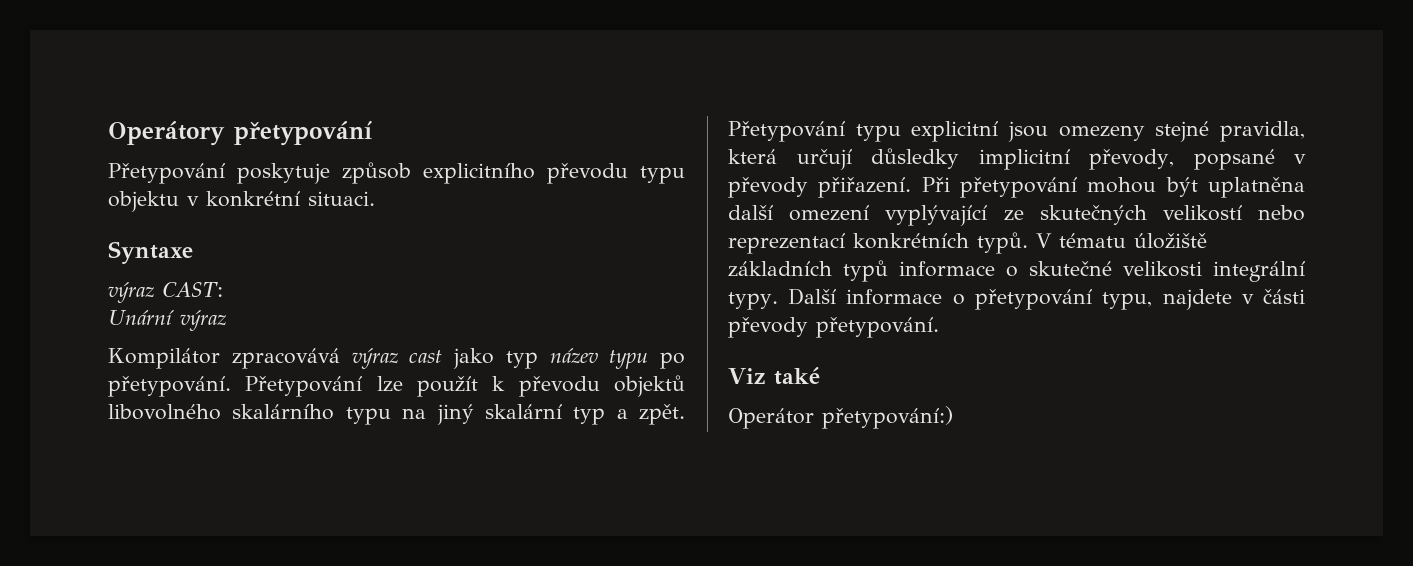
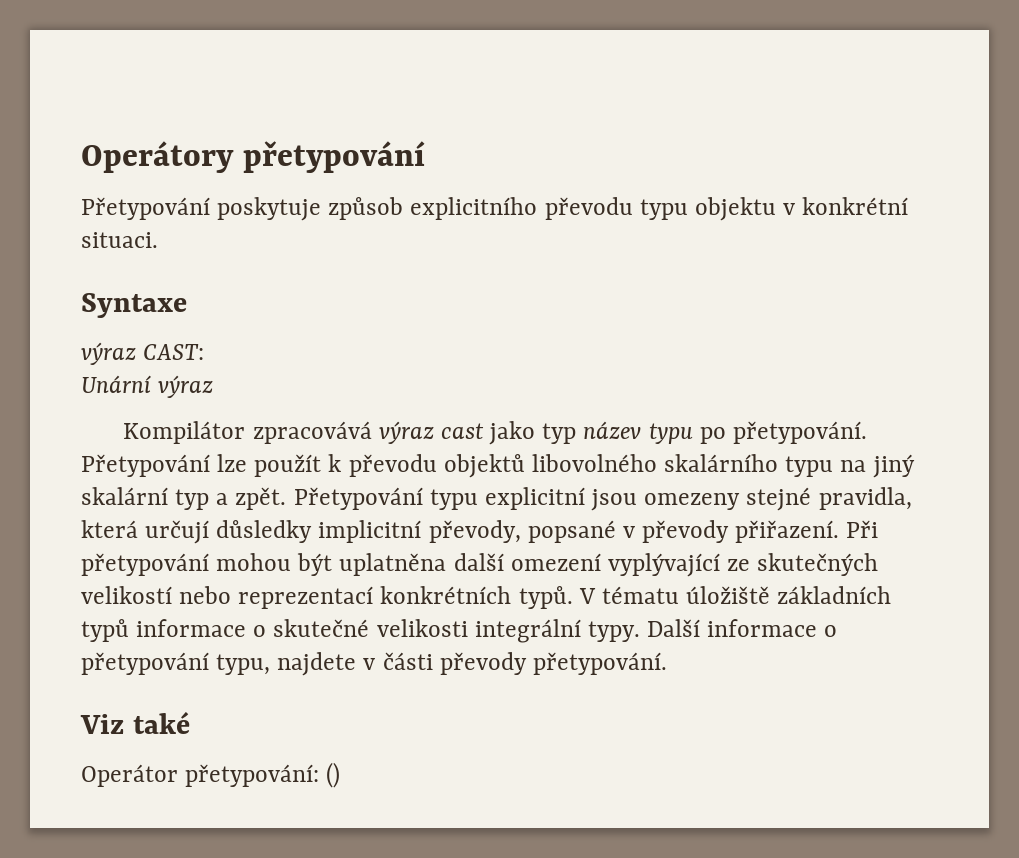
- Operátor přetypování:)
+ Operátor přetypování: ()

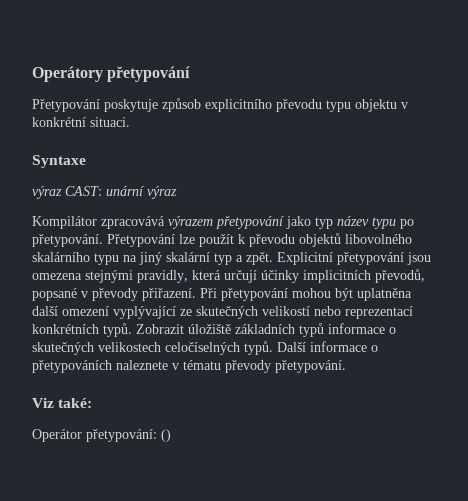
- výraz CAST:
- Unární výraz
+ výraz CAST: unární výraz
- Kompilátor zpracovává výraz cast jako typ název typu po přetypování.
+ Kompilátor zpracovává výrazem přetypování jako typ název typu po přetypování.
- Přetypování typu explicitní jsou omezeny stejné pravidla, která určují důsledky implicitní převody, popsané v převody přiřazení.
+ Explicitní přetypování jsou omezena stejnými pravidly, která určují účinky implicitních převodů, popsané v převody přiřazení.
- V tématu úložiště základních typů informace o skutečné velikosti integrální typy. Další informace o přetypování typu, najdete v části převody přetypování.
+ Zobrazit úložiště základních typů informace o skutečných velikostech celočíselných typů. Další informace o přetypováních naleznete v tématu převody přetypování.
- Viz také
+ Viz také:

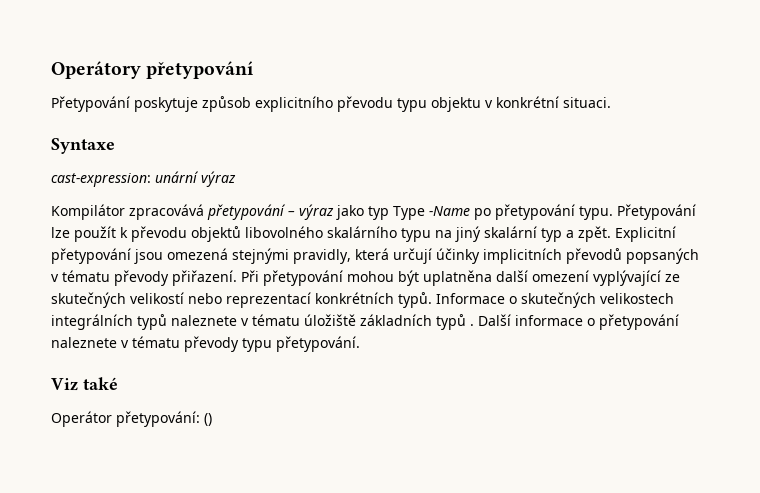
- výraz CAST: unární výraz
+ cast-expression: unární výraz
- Kompilátor zpracovává výrazem přetypování jako typ název typu po přetypování.
+ Kompilátor zpracovává přetypování – výraz jako typ Type -Name po přetypování typu.
- Explicitní přetypování jsou omezena stejnými pravidly, která určují účinky implicitních převodů, popsané v převody přiřazení.
+ Explicitní přetypování jsou omezená stejnými pravidly, která určují účinky implicitních převodů popsaných v tématu převody přiřazení.
- Zobrazit úložiště základních typů informace o skutečných velikostech celočíselných typů.
+ Informace o skutečných velikostech integrálních typů naleznete v tématu úložiště základních typů .
- Další informace o přetypováních naleznete v tématu převody přetypování.
+ Další informace o přetypování naleznete v tématu převody typu přetypování.
- Viz také:
+ Viz také

